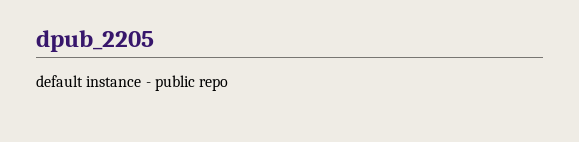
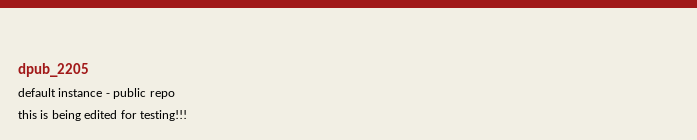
+ this is being edited for testing!!!

